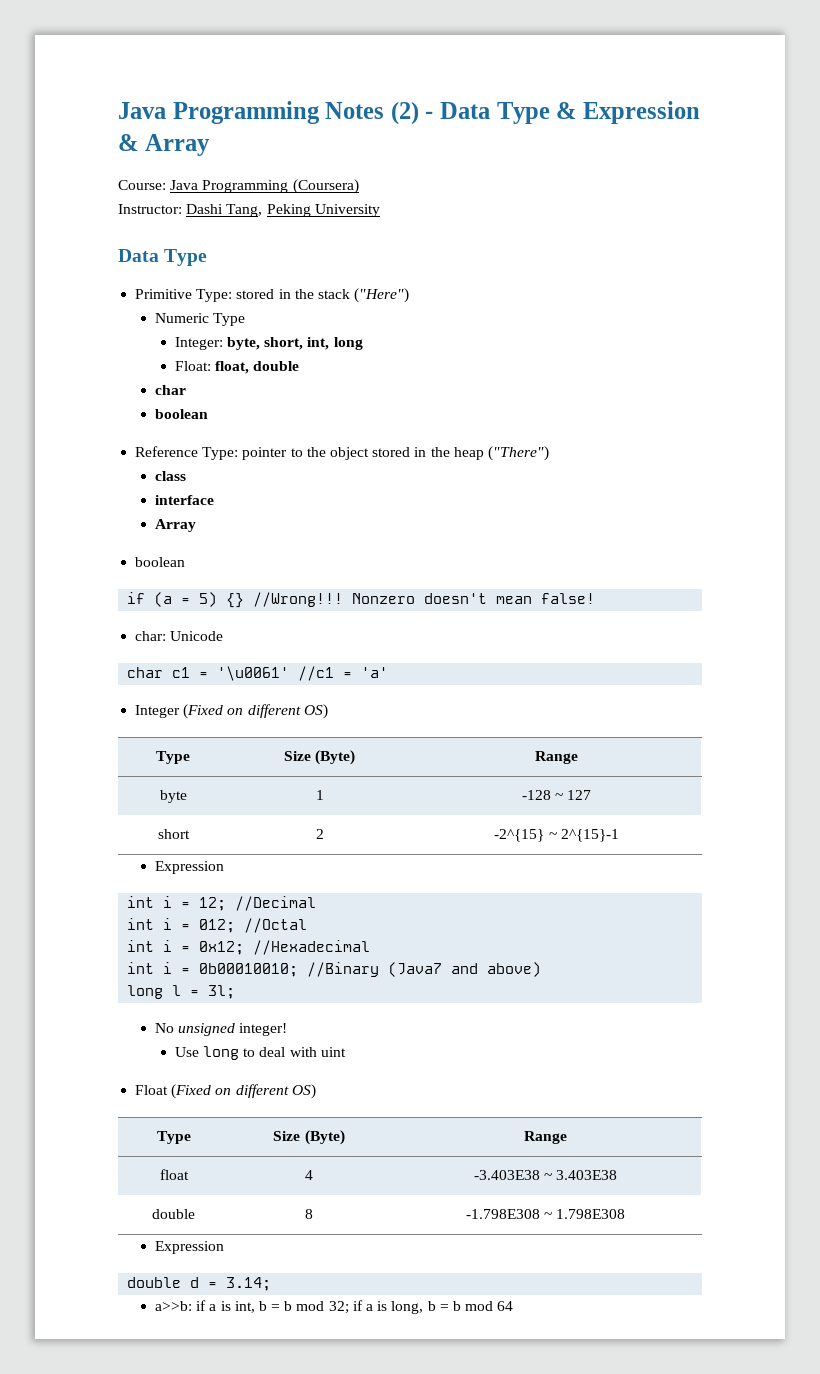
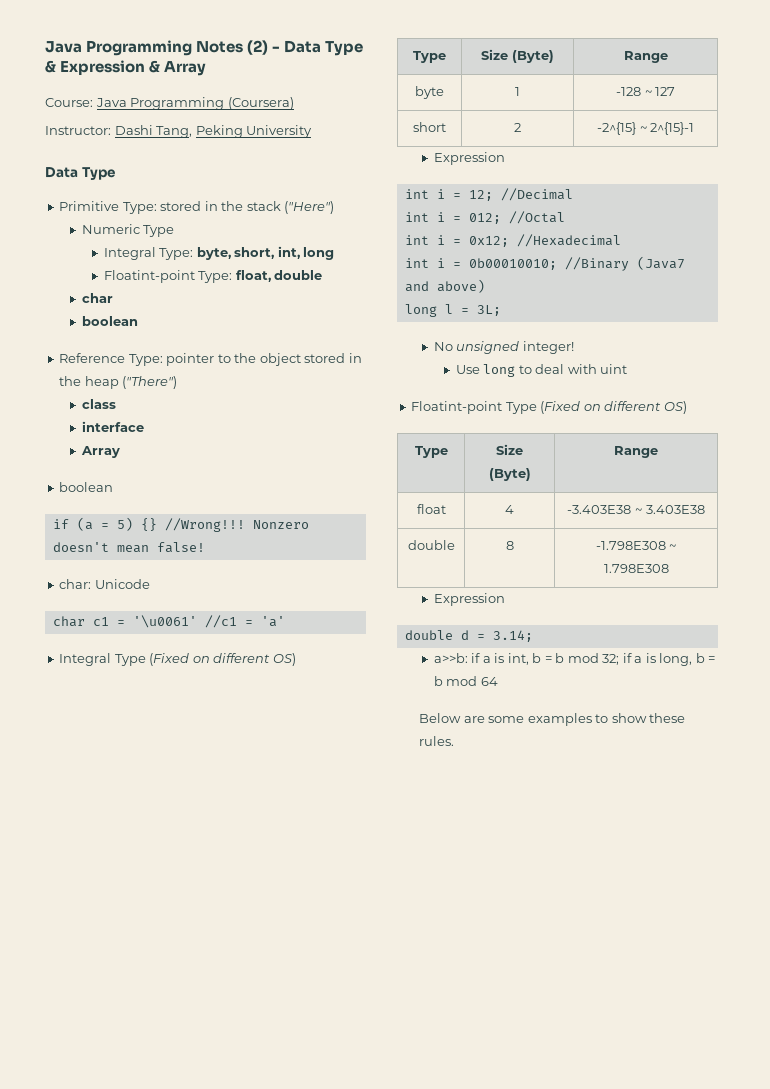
- Integer: byte, short, int, long
+ Integral Type: byte, short, int, long
- Float: float, double
+ Floatint-point Type: float, double
- Integer (Fixed on different OS)
+ Integral Type (Fixed on different OS)
- long l = 3l;
+ long l = 3L;
- Float (Fixed on different OS)
+ Floatint-point Type (Fixed on different OS)
+ Below are some examples to show these rules.

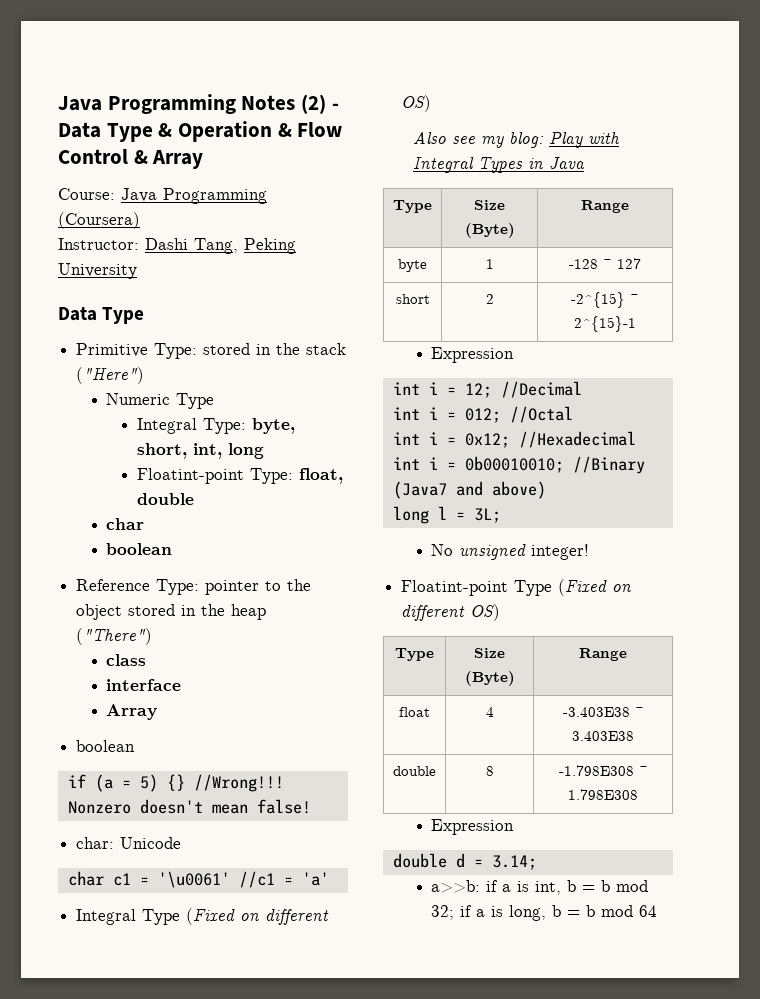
- Java Programming Notes (2) - Data Type & Expression & Array
+ Java Programming Notes (2) - Data Type & Operation & Flow Control & Array
+ Also see my blog: Play with Integral Types in Java
- Use long to deal with uint
- Below are some examples to show these rules.

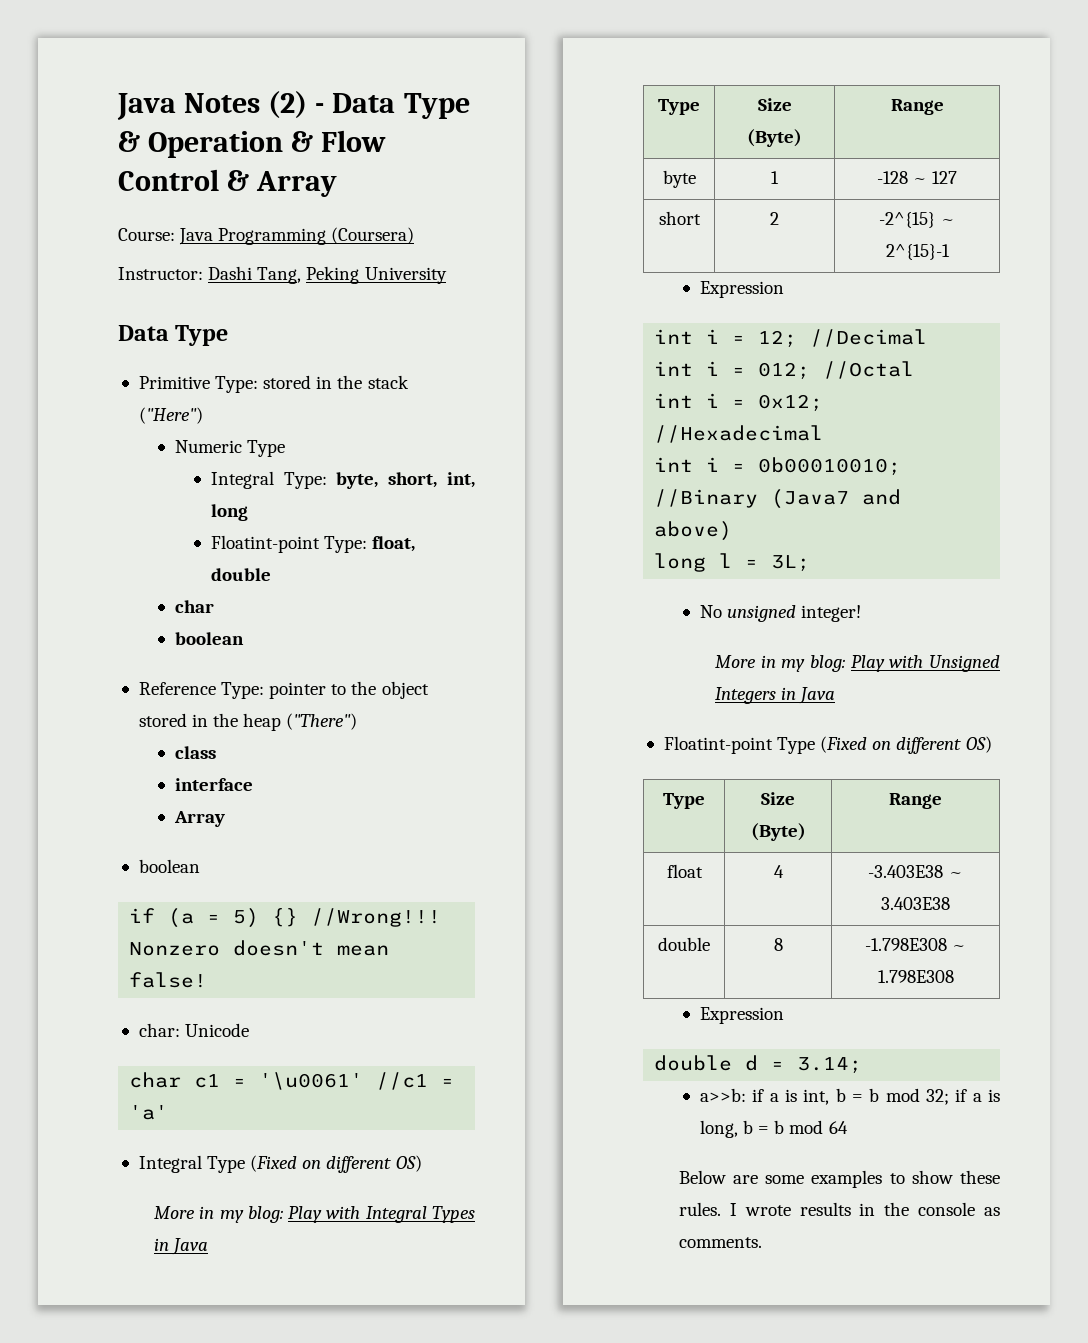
- Java Programming Notes (2) - Data Type & Operation & Flow Control & Array
+ Java Notes (2) - Data Type & Operation & Flow Control & Array
- Also see my blog: Play with Integral Types in Java
+ More in my blog: Play with Integral Types in Java
+ More in my blog: Play with Unsigned Integers in Java
+ Below are some examples to show these rules. I wrote results in the console as comments.

